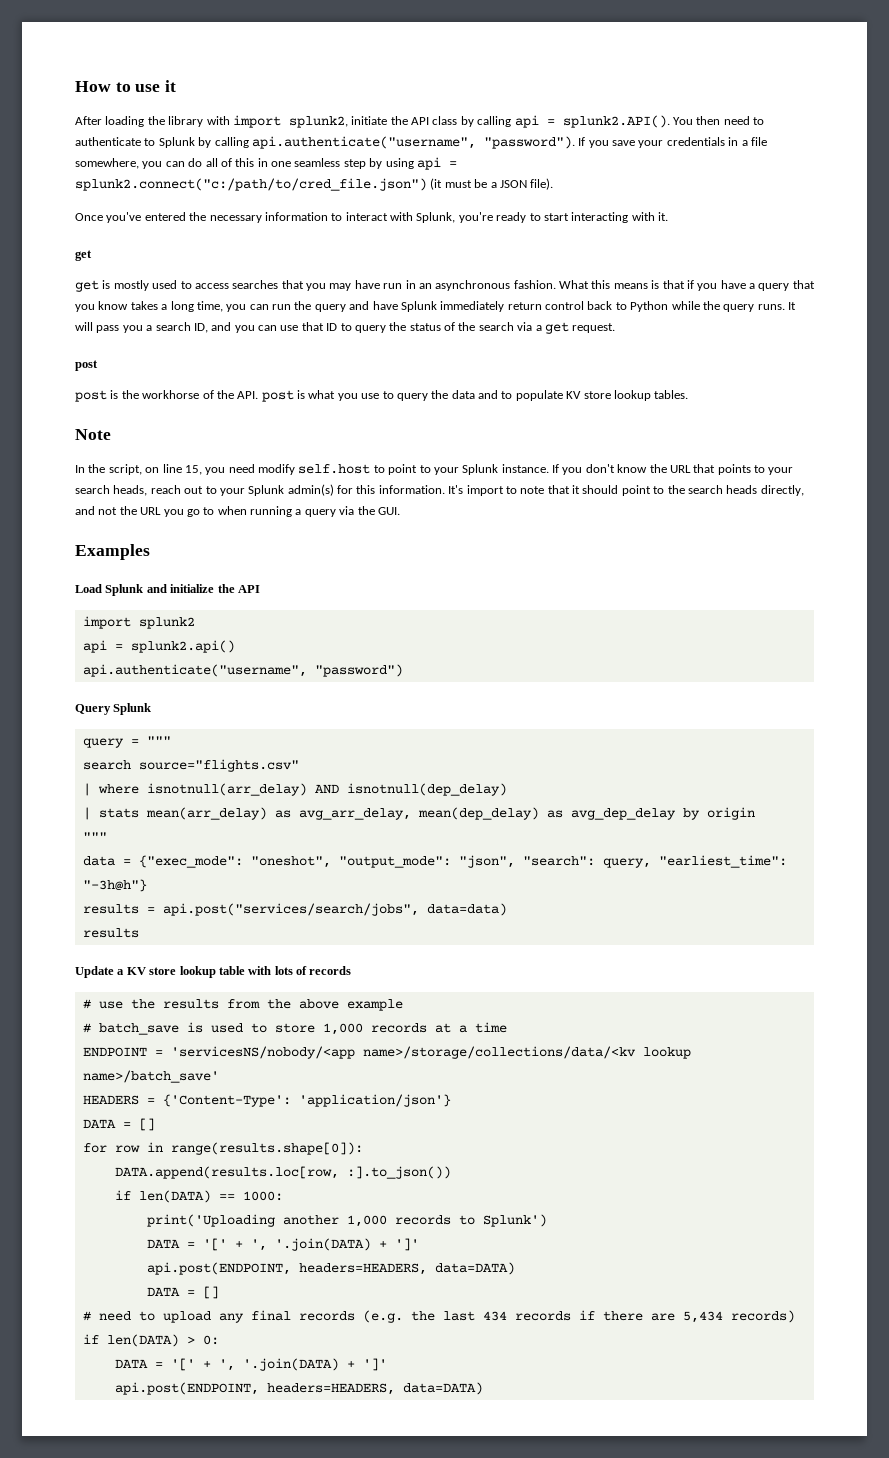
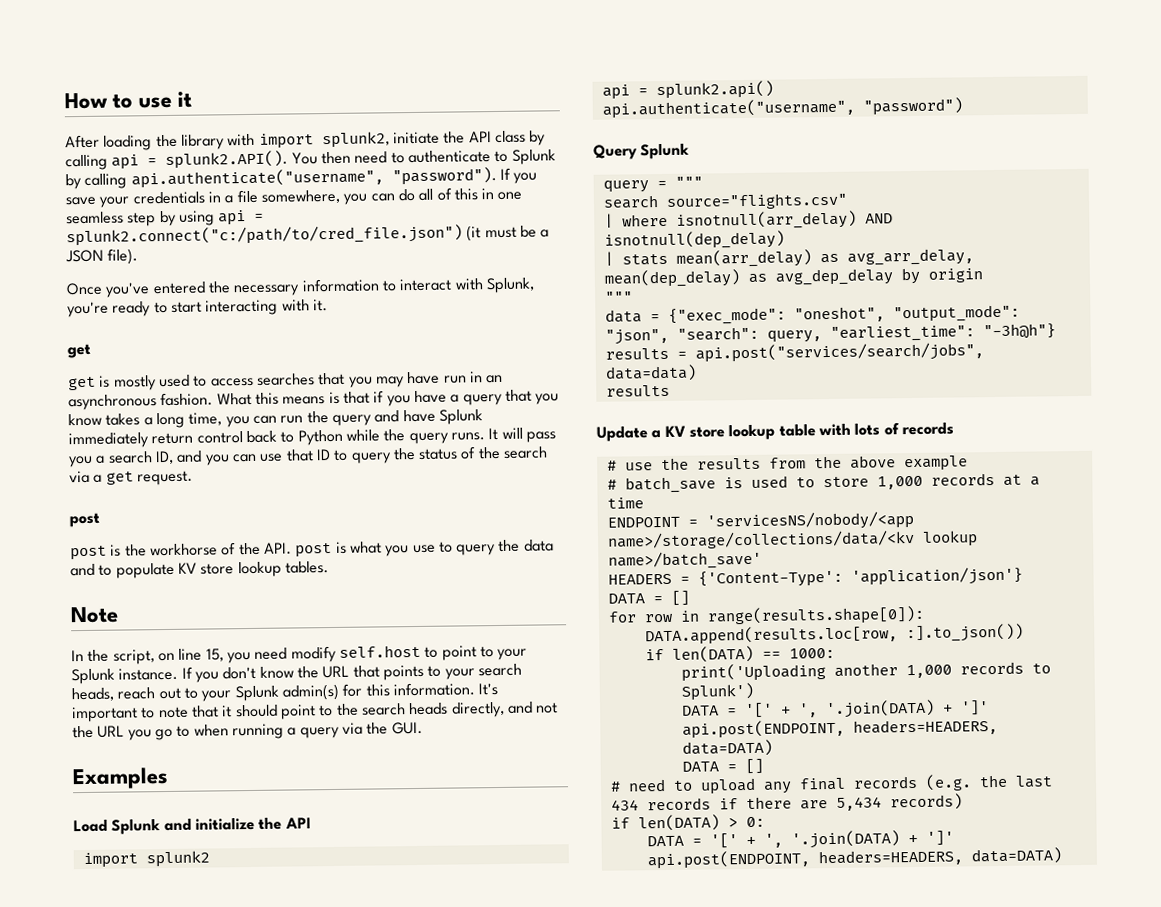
- It's import to note that it should point to the search heads directly, and not the URL you go to when running a query via the GUI.
+ It's important to note that it should point to the search heads directly, and not the URL you go to when running a query via the GUI.

